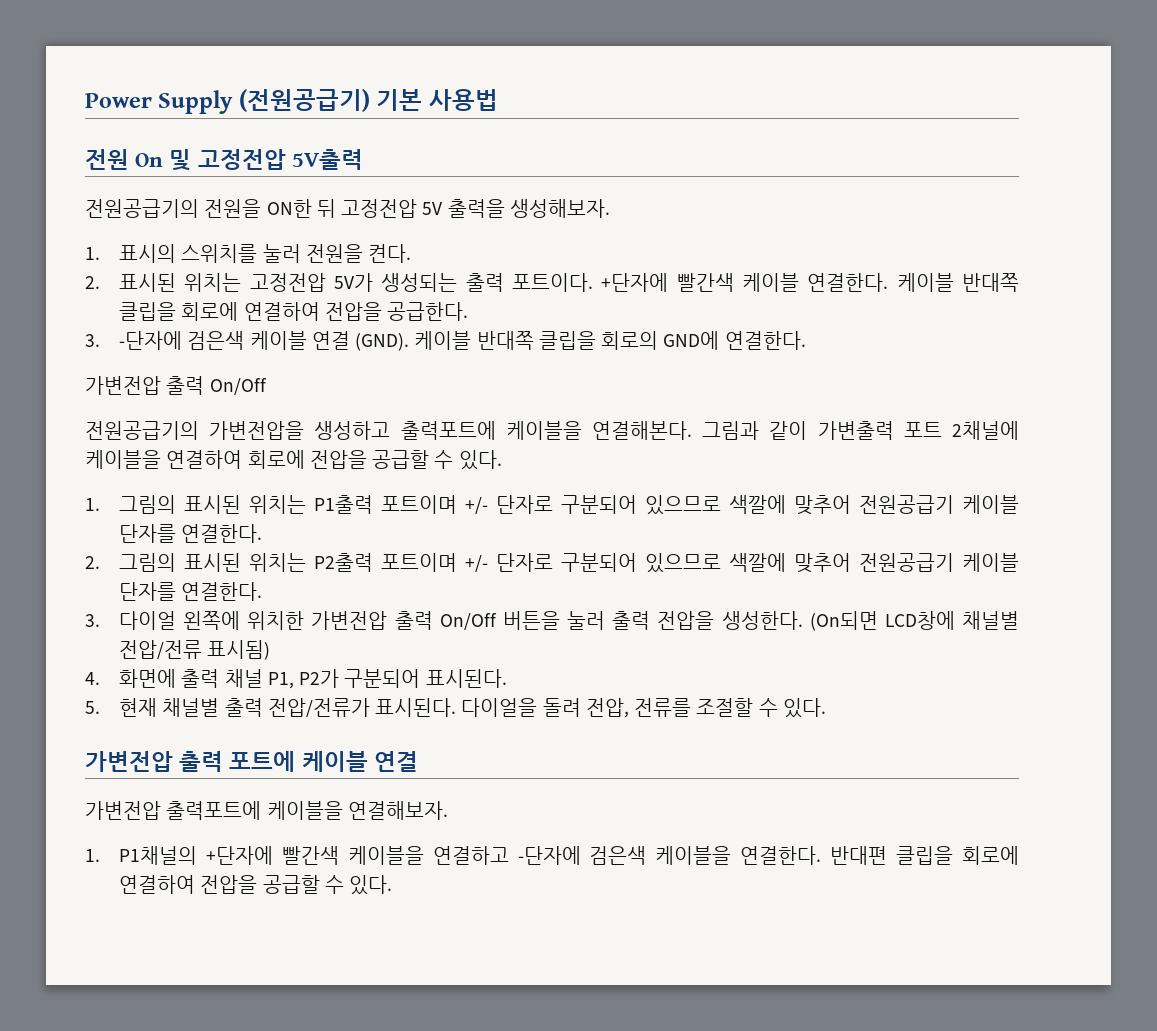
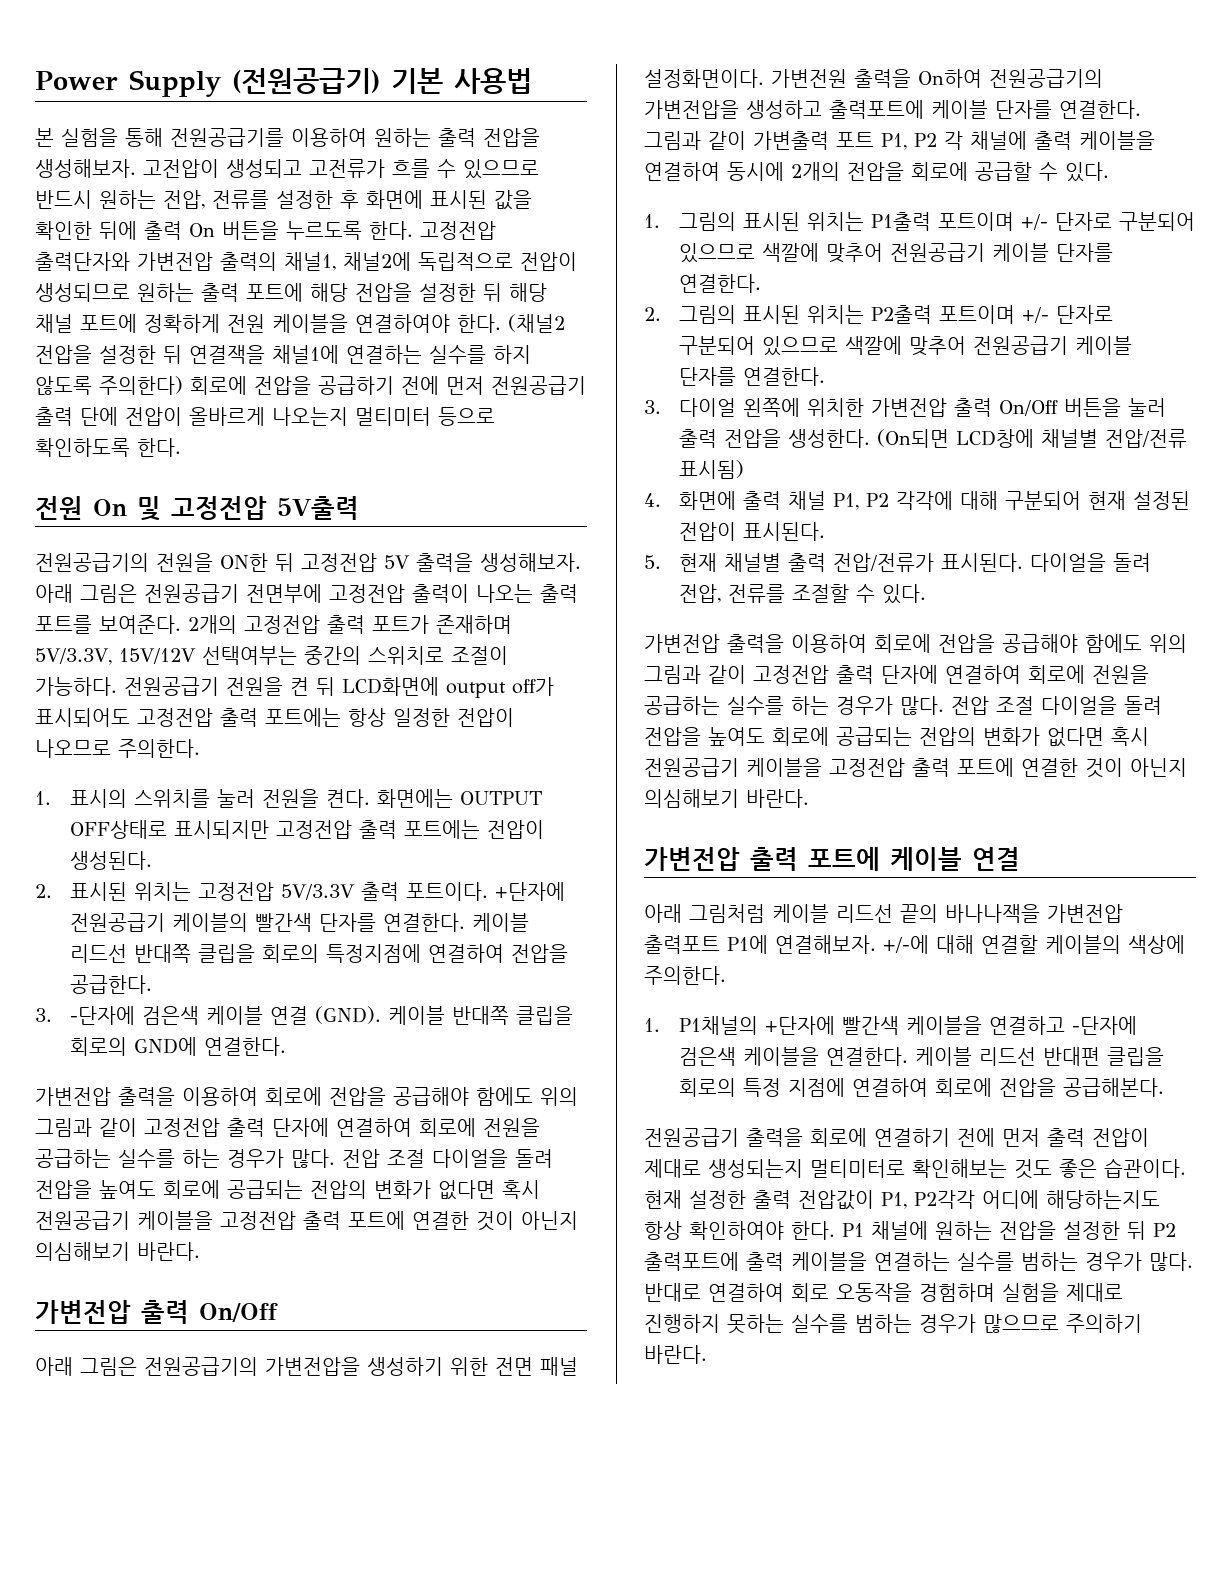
+ 본 실험을 통해 전원공급기를 이용하여 원하는 출력 전압을 생성해보자. 고전압이 생성되고 고전류가 흐를 수 있으므로 반드시 원하는 전압, 전류를 설정한 후 화면에 표시된 값을 확인한 뒤에 출력 On 버튼을 누르도록 한다. 고정전압 출력단자와 가변전압 출력의 채널1, 채널2에 독립적으로 전압이 생성되므로 원하는 출력 포트에 해당 전압을 설정한 뒤 해당 채널 포트에 정확하게 전원 케이블을 연결하여야 한다. (채널2 전압을 설정한 뒤 연결잭을 채널1에 연결하는 실수를 하지 않도록 주의한다) 회로에 전압을 공급하기 전에 먼저 전원공급기 출력 단에 전압이 올바르게 나오는지 멀티미터 등으로 확인하도록 한다.
+ 아래 그림은 전원공급기 전면부에 고정전압 출력이 나오는 출력 포트를 보여준다. 2개의 고정전압 출력 포트가 존재하며 5V/3.3V, 15V/12V 선택여부는 중간의 스위치로 조절이 가능하다. 전원공급기 전원을 켠 뒤 LCD화면에 output off가 표시되어도 고정전압 출력 포트에는 항상 일정한 전압이 나오므로 주의한다.
+ 화면에는 OUTPUT OFF상태로 표시되지만 고정전압 출력 포트에는 전압이 생성된다.
- 2. 표시된 위치는 고정전압 5V가 생성되는 출력 포트이다.
+ 2. 표시된 위치는 고정전압 5V/3.3V 출력 포트이다.
- +단자에 빨간색 케이블 연결한다. 케이블 반대쪽 클립을 회로에 연결하여 전압을 공급한다.
+ +단자에 전원공급기 케이블의 빨간색 단자를 연결한다. 케이블 리드선 반대쪽 클립을 회로의 특정지점에 연결하여 전압을 공급한다.
  케이블 반대쪽 클립을 회로의 GND에 연결한다.
+ 가변전압 출력을 이용하여 회로에 전압을 공급해야 함에도 위의 그림과 같이 고정전압 출력 단자에 연결하여 회로에 전원을 공급하는 실수를 하는 경우가 많다. 전압 조절 다이얼을 돌려 전압을 높여도 회로에 공급되는 전압의 변화가 없다면 혹시 전원공급기 케이블을 고정전압 출력 포트에 연결한 것이 아닌지 의심해보기 바란다.
  가변전압 출력 On/Off
- 전원공급기의 가변전압을 생성하고 출력포트에 케이블을 연결해본다.
+ 아래 그림은 전원공급기의 가변전압을 생성하기 위한 전면 패널 설정화면이다. 가변전원 출력을 On하여 전원공급기의 가변전압을 생성하고 출력포트에 케이블 단자를 연결한다.
- 그림과 같이 가변출력 포트 2채널에 케이블을 연결하여 회로에 전압을 공급할 수 있다.
+ 그림과 같이 가변출력 포트 P1, P2 각 채널에 출력 케이블을 연결하여 동시에 2개의 전압을 회로에 공급할 수 있다.
- 4. 화면에 출력 채널 P1, P2가 구분되어 표시된다.
+ 4. 화면에 출력 채널 P1, P2 각각에 대해 구분되어 현재 설정된 전압이 표시된다.
  다이얼을 돌려 전압, 전류를 조절할 수 있다.
+ 가변전압 출력을 이용하여 회로에 전압을 공급해야 함에도 위의 그림과 같이 고정전압 출력 단자에 연결하여 회로에 전원을 공급하는 실수를 하는 경우가 많다. 전압 조절 다이얼을 돌려 전압을 높여도 회로에 공급되는 전압의 변화가 없다면 혹시 전원공급기 케이블을 고정전압 출력 포트에 연결한 것이 아닌지 의심해보기 바란다.
- 가변전압 출력포트에 케이블을 연결해보자.
+ 아래 그림처럼 케이블 리드선 끝의 바나나잭을 가변전압 출력포트 P1에 연결해보자. +/-에 대해 연결할 케이블의 색상에 주의한다.
- 반대편 클립을 회로에 연결하여 전압을 공급할 수 있다.
+ 케이블 리드선 반대편 클립을 회로의 특정 지점에 연결하여 회로에 전압을 공급해본다.
+ 전원공급기 출력을 회로에 연결하기 전에 먼저 출력 전압이 제대로 생성되는지 멀티미터로 확인해보는 것도 좋은 습관이다. 현재 설정한 출력 전압값이 P1, P2각각 어디에 해당하는지도 항상 확인하여야 한다. P1 채널에 원하는 전압을 설정한 뒤 P2 출력포트에 출력 케이블을 연결하는 실수를 범하는 경우가 많다. 반대로 연결하여 회로 오동작을 경험하며 실험을 제대로 진행하지 못하는 실수를 범하는 경우가 많으므로 주의하기 바란다.

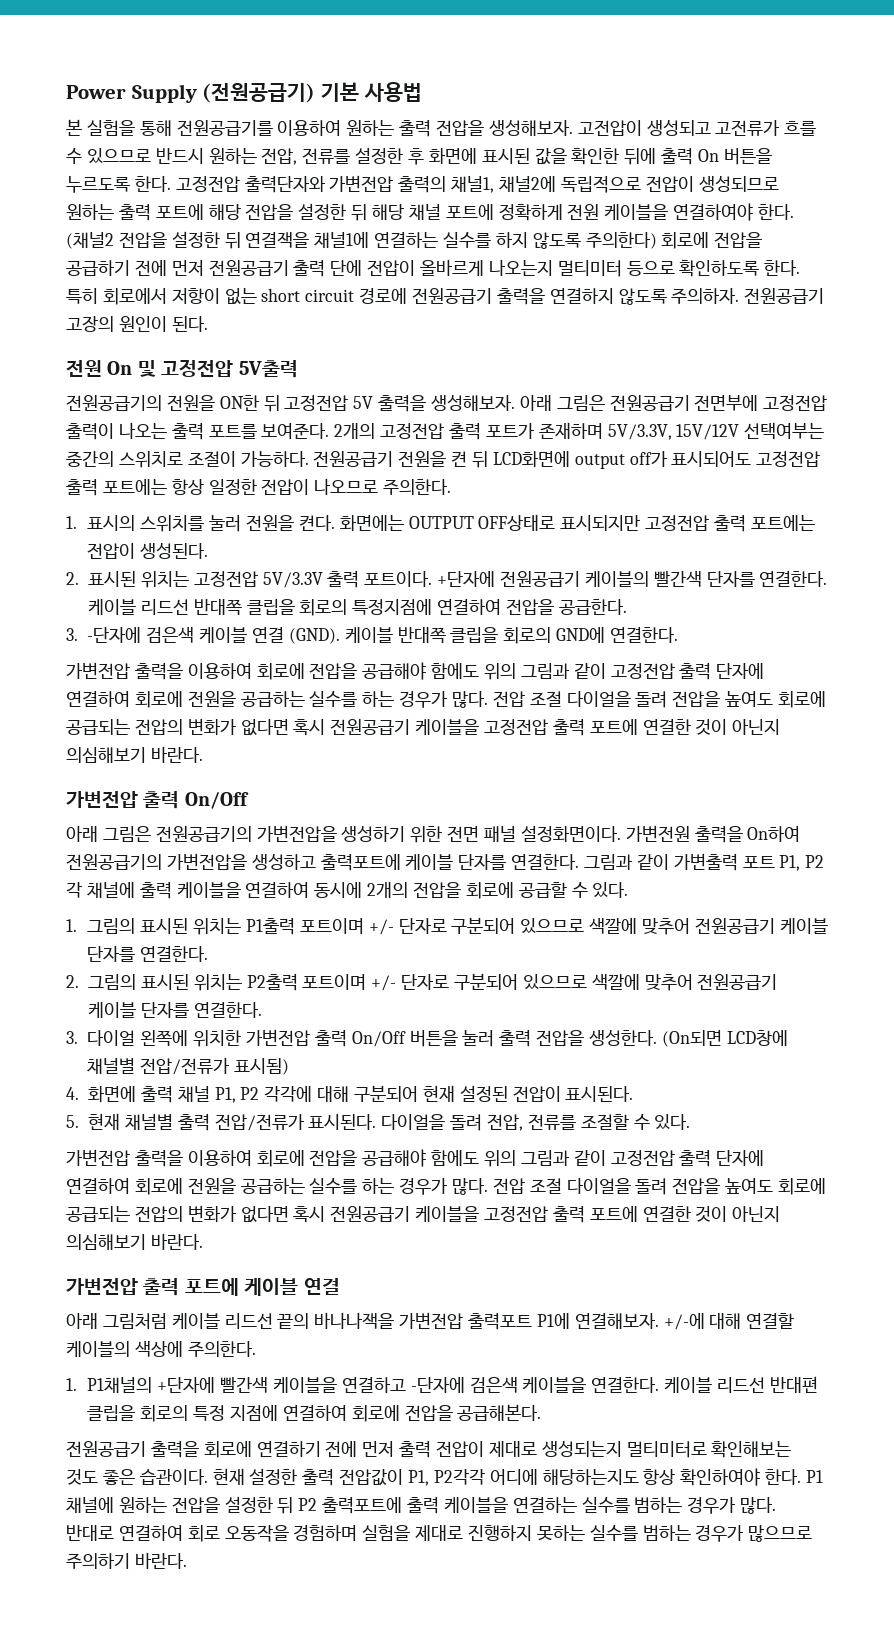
+ 특히 회로에서 저항이 없는 short circuit 경로에 전원공급기 출력을 연결하지 않도록 주의하자. 전원공급기 고장의 원인이 된다.
- (On되면 LCD창에 채널별 전압/전류 표시됨)
+ (On되면 LCD창에 채널별 전압/전류가 표시됨)

